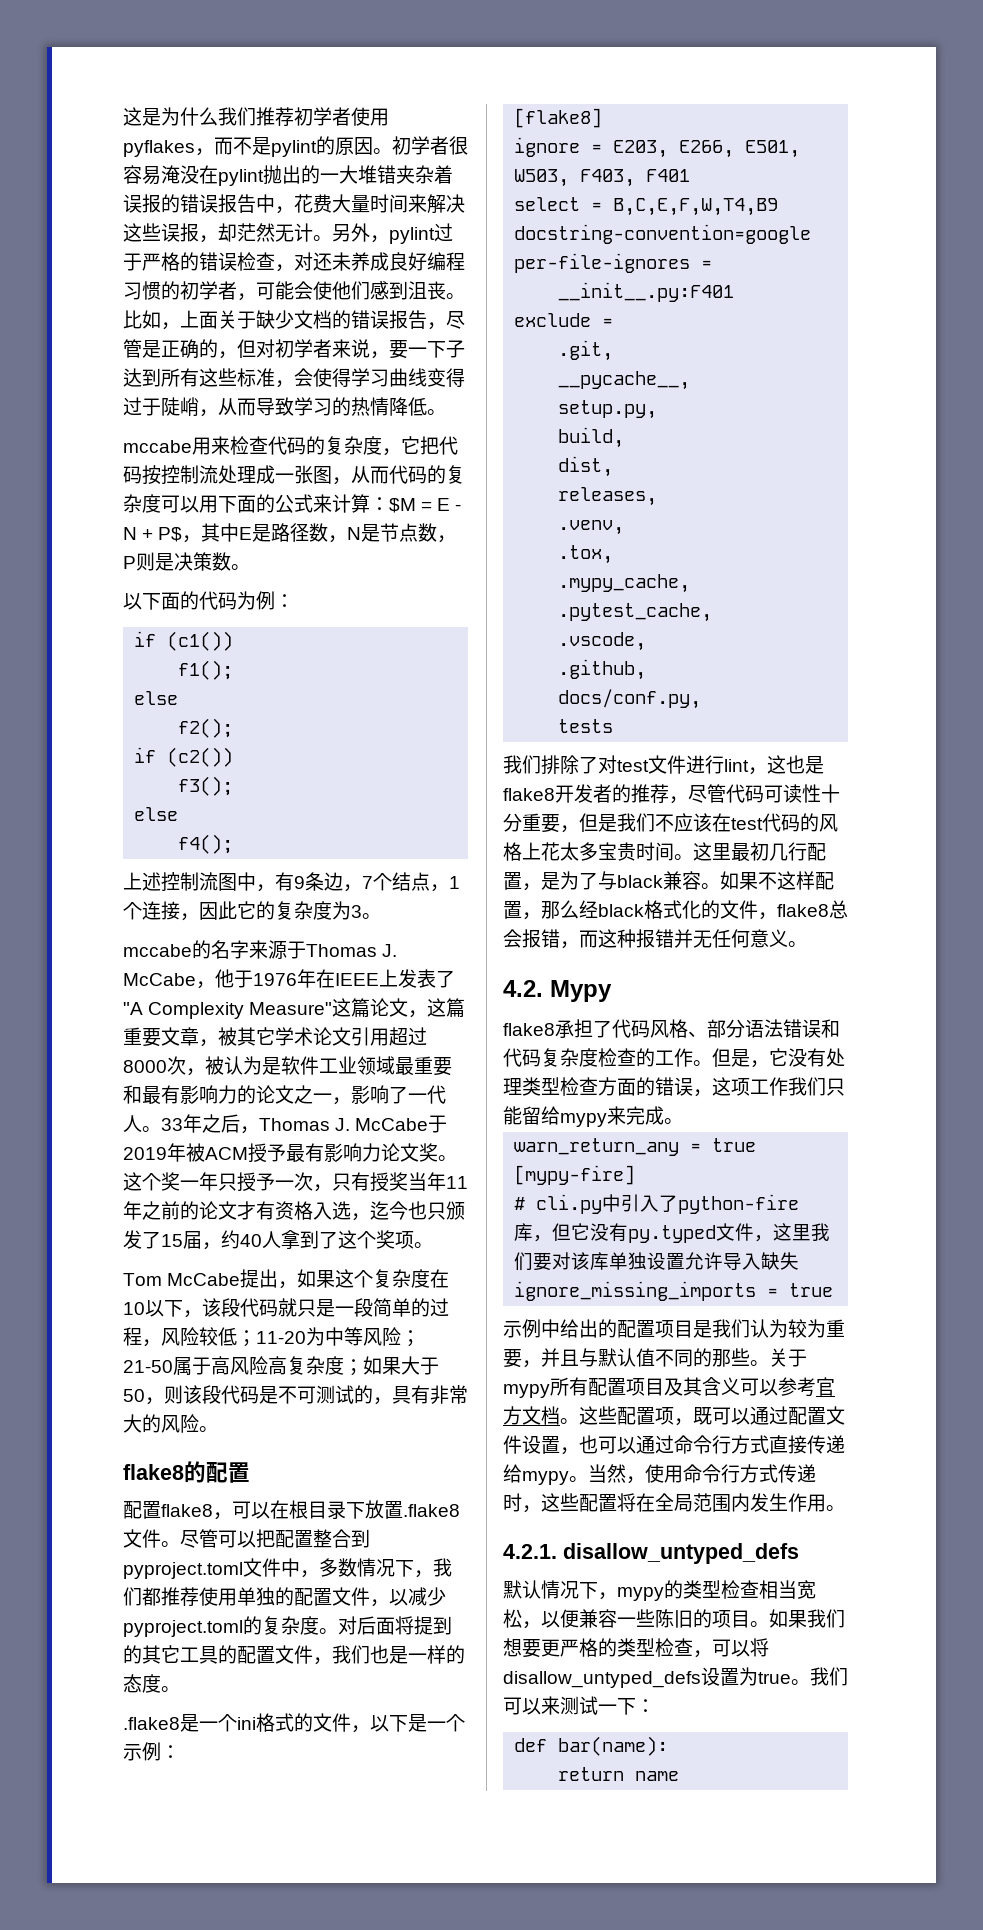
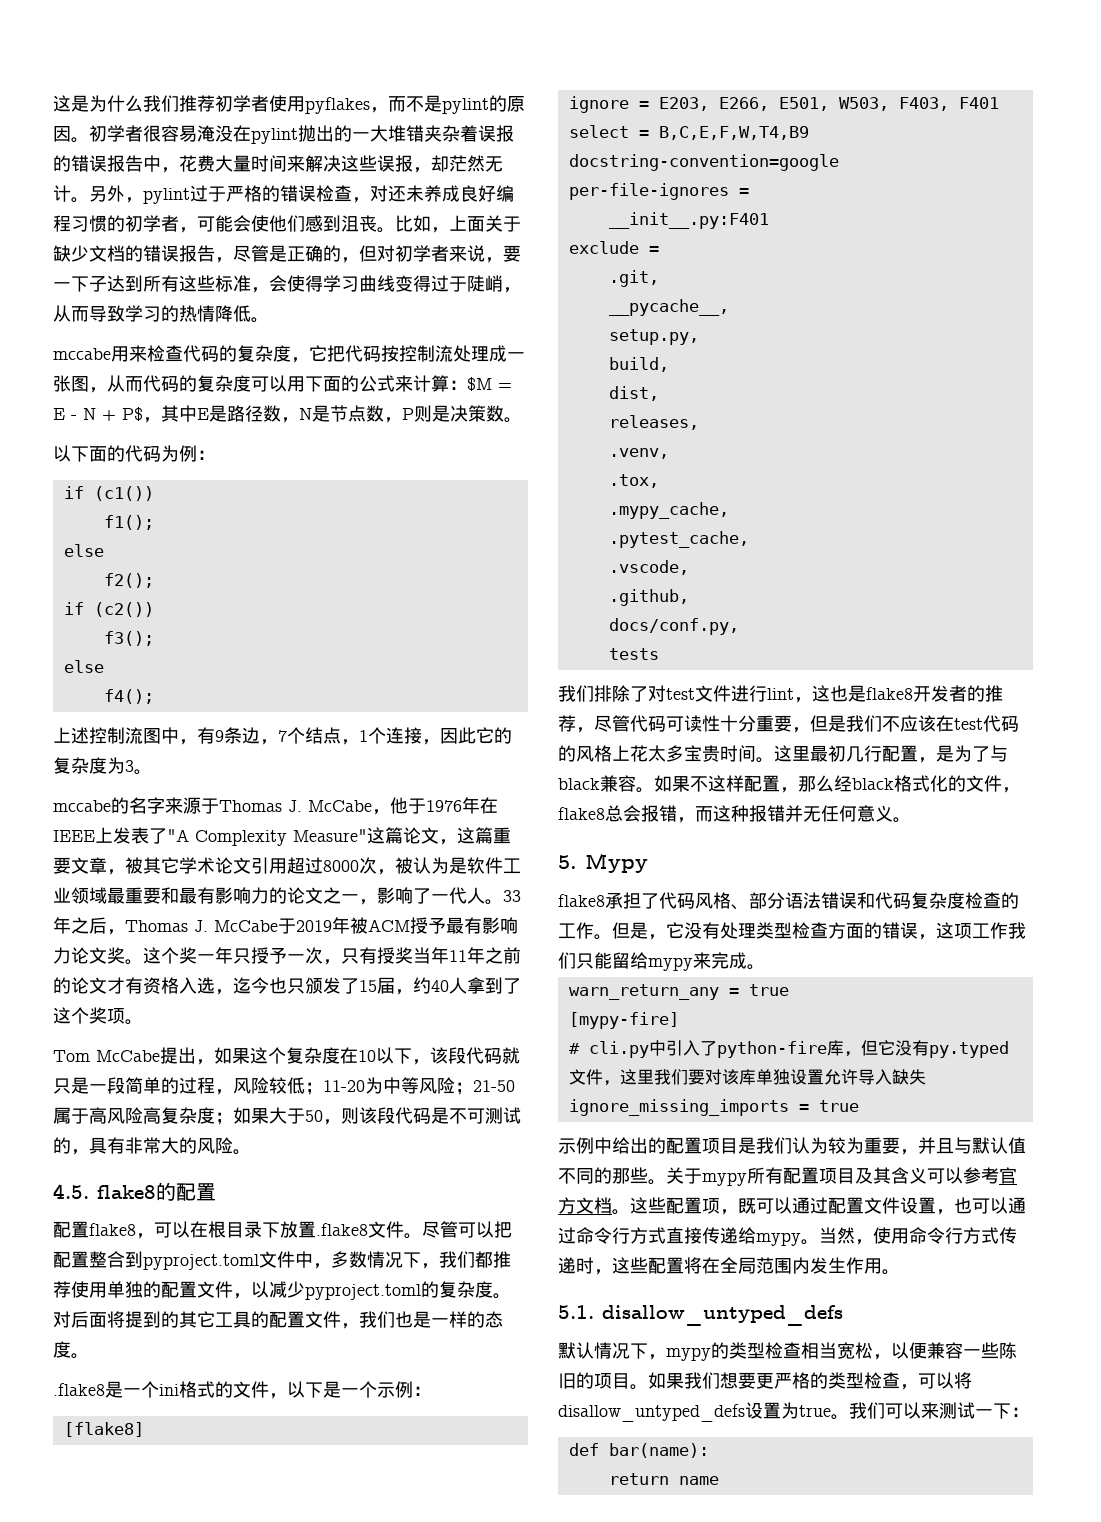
- flake8的配置
+ 4.5. flake8的配置
- 4.2. Mypy
+ 5. Mypy
- 4.2.1. disallow_untyped_defs
+ 5.1. disallow_untyped_defs

